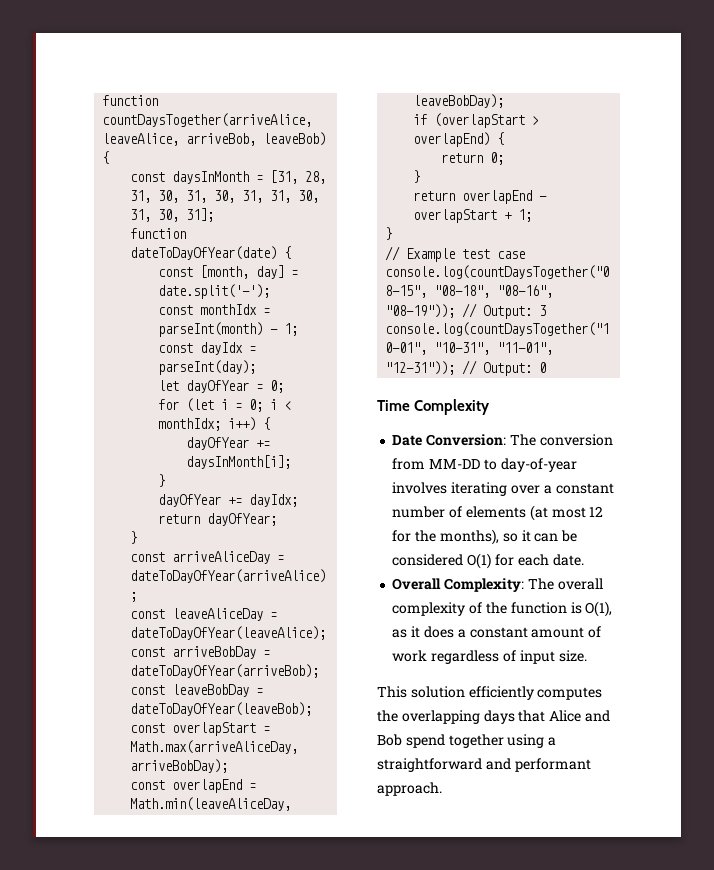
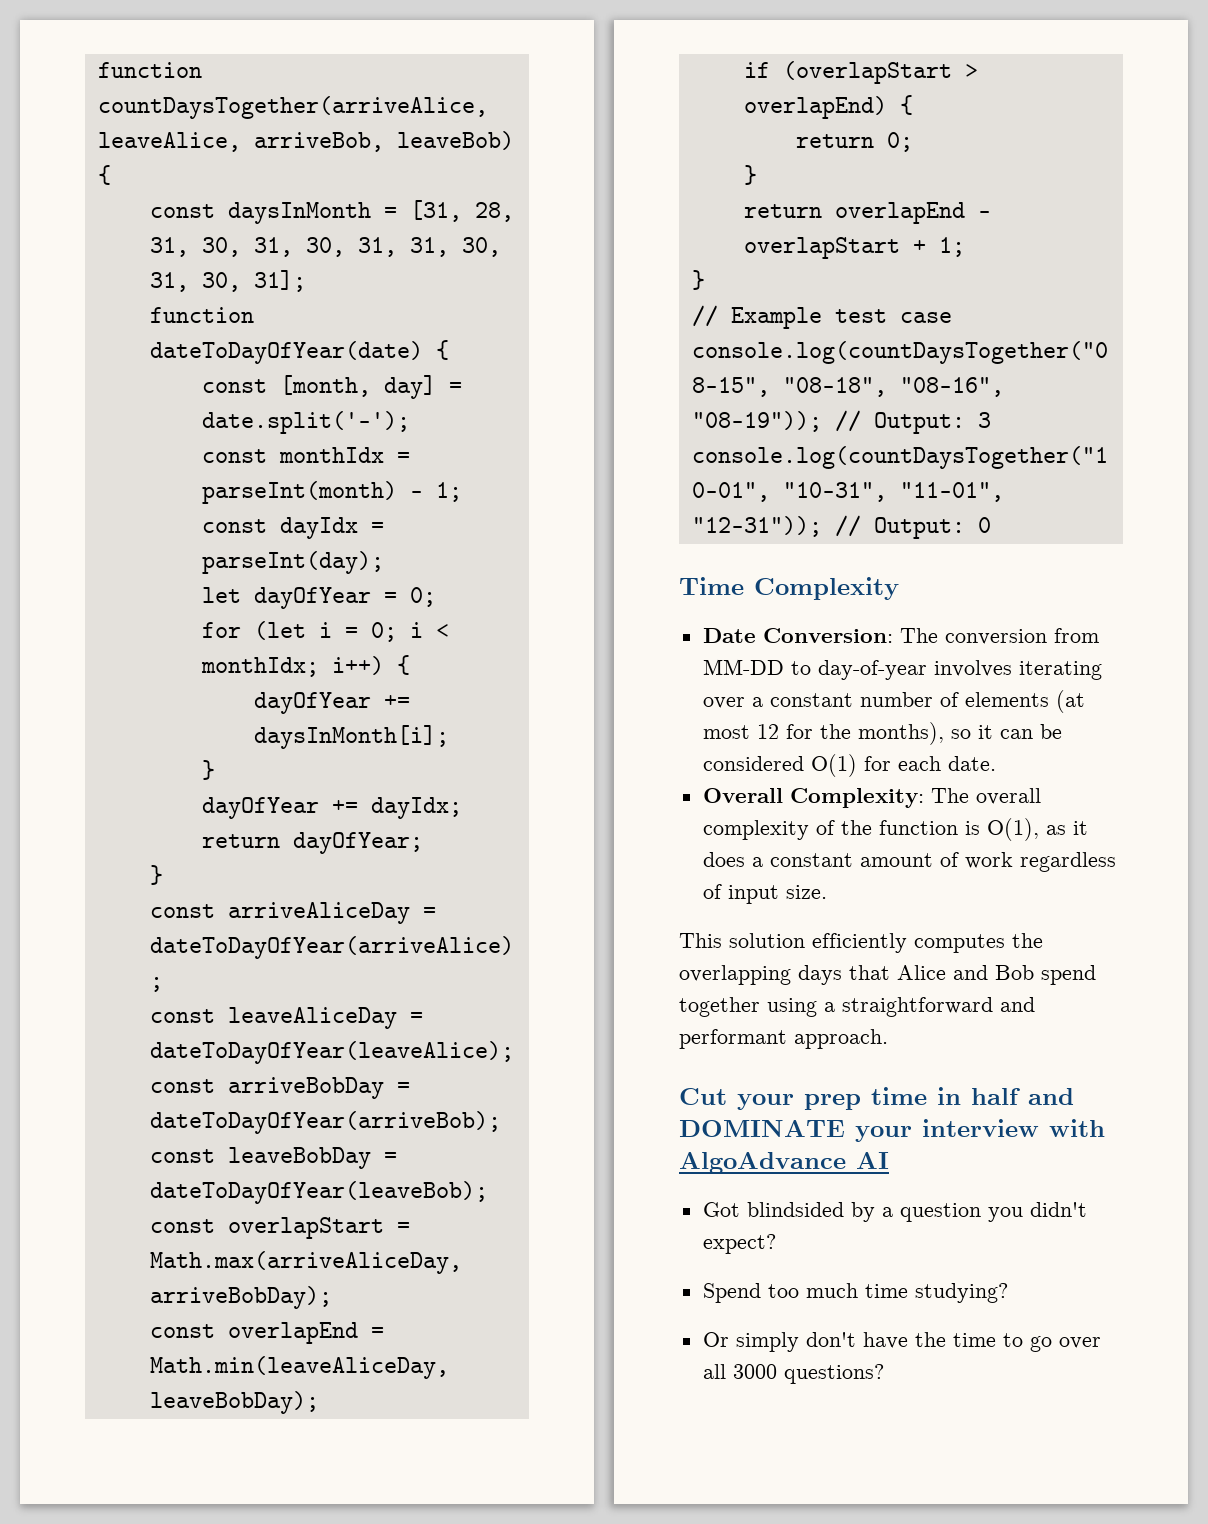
+ Cut your prep time in half and DOMINATE your interview with AlgoAdvance AI
+ Got blindsided by a question you didn't expect?
+ Spend too much time studying?
+ Or simply don't have the time to go over all 3000 questions?

